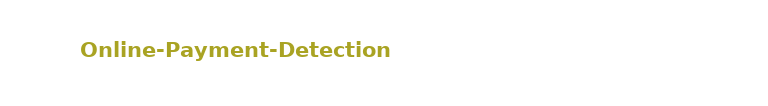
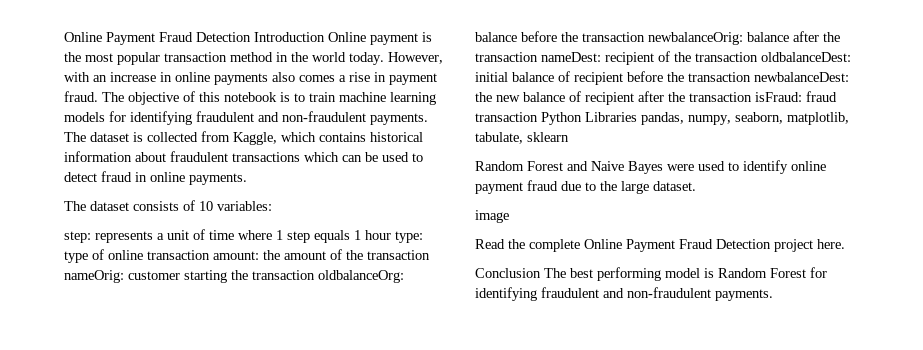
- Online-Payment-Detection
+ Online Payment Fraud Detection Introduction Online payment is the most popular transaction method in the world today. However, with an increase in online payments also comes a rise in payment fraud. The objective of this notebook is to train machine learning models for identifying fraudulent and non-fraudulent payments. The dataset is collected from Kaggle, which contains historical information about fraudulent transactions which can be used to detect fraud in online payments.
+ The dataset consists of 10 variables:
+ step: represents a unit of time where 1 step equals 1 hour type: type of online transaction amount: the amount of the transaction nameOrig: customer starting the transaction oldbalanceOrg: balance before the transaction newbalanceOrig: balance after the transaction nameDest: recipient of the transaction oldbalanceDest: initial balance of recipient before the transaction newbalanceDest: the new balance of recipient after the transaction isFraud: fraud transaction Python Libraries pandas, numpy, seaborn, matplotlib, tabulate, sklearn
+ Random Forest and Naive Bayes were used to identify online payment fraud due to the large dataset.
+ image
+ Read the complete Online Payment Fraud Detection project here.
+ Conclusion The best performing model is Random Forest for identifying fraudulent and non-fraudulent payments.

